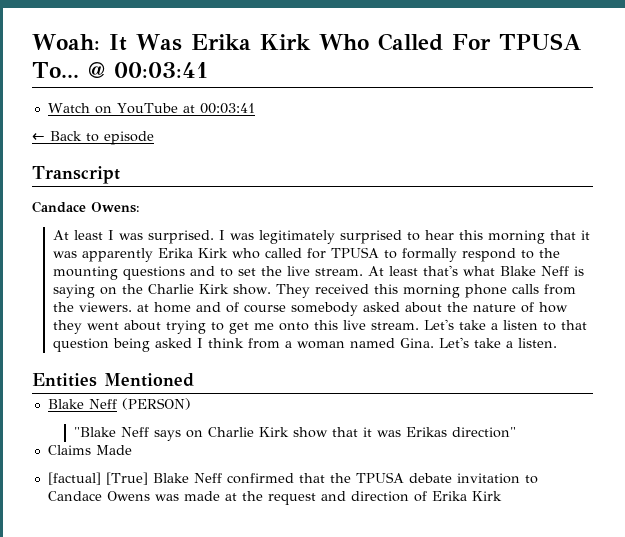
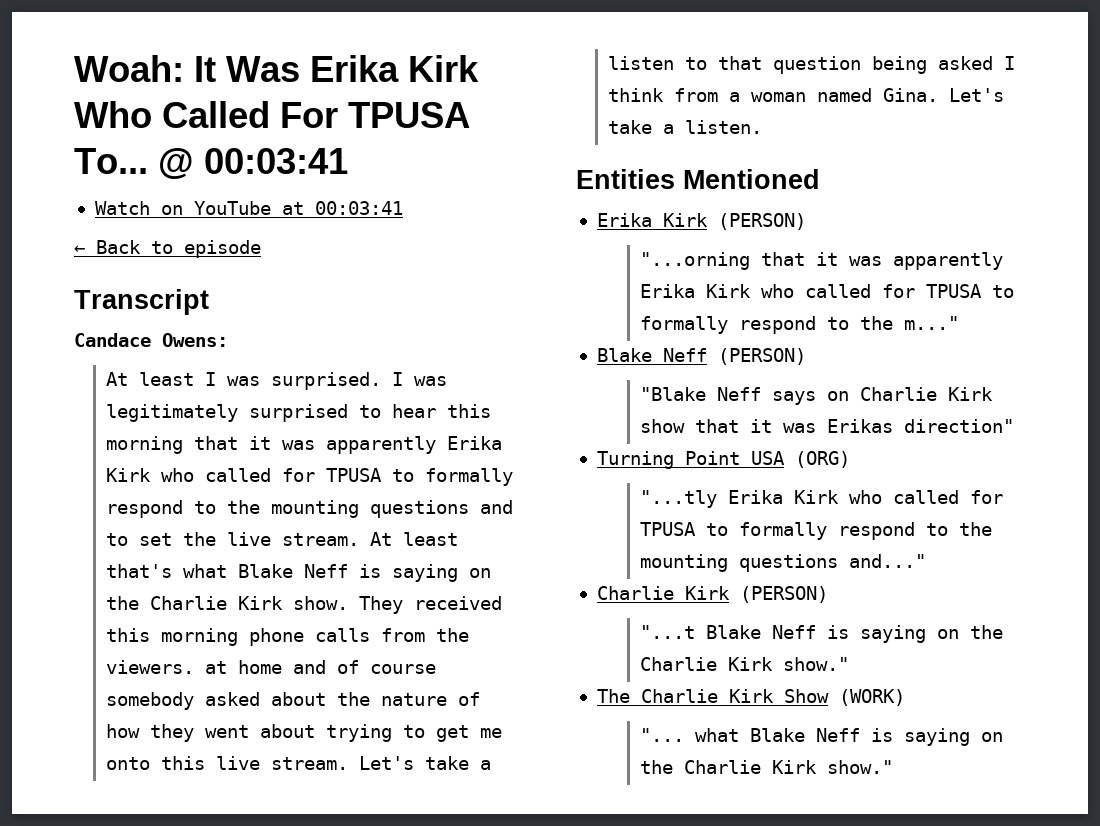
+ Erika Kirk (PERSON)
+ "...orning that it was apparently Erika Kirk who called for TPUSA to formally respond to the m..."
- Claims Made
- [factual] [True] Blake Neff confirmed that the TPUSA debate invitation to Candace Owens was made at the request and direction of Erika Kirk
+ Turning Point USA (ORG)
+ "...tly Erika Kirk who called for TPUSA to formally respond to the mounting questions and..."
+ Charlie Kirk (PERSON)
+ "...t Blake Neff is saying on the Charlie Kirk show."
+ The Charlie Kirk Show (WORK)
+ "... what Blake Neff is saying on the Charlie Kirk show."

